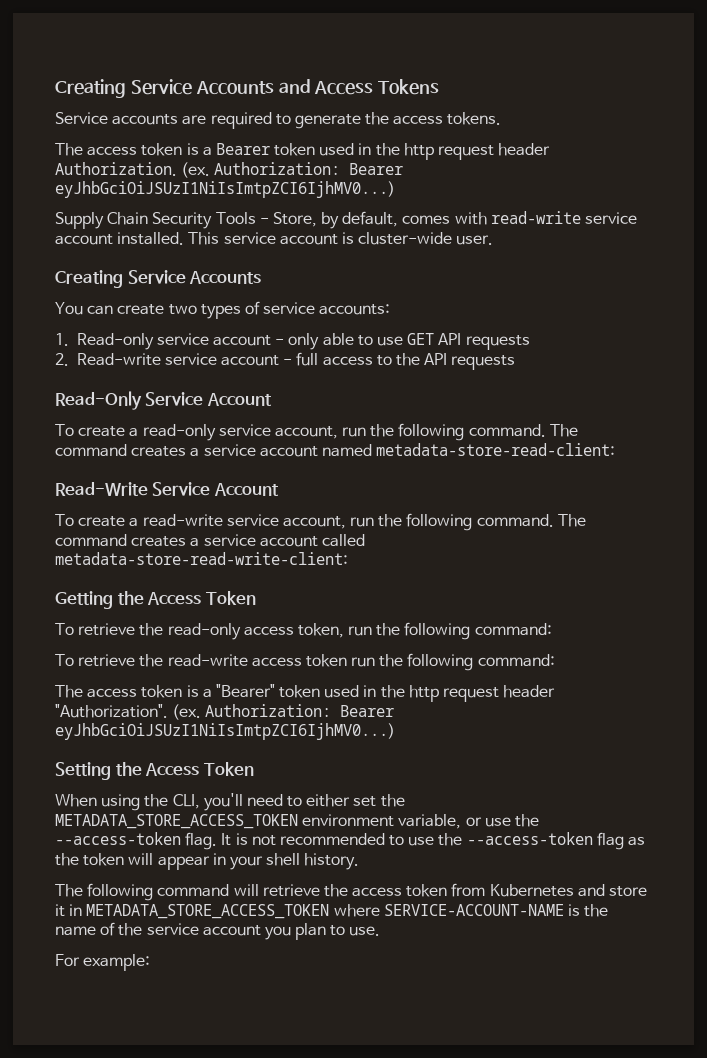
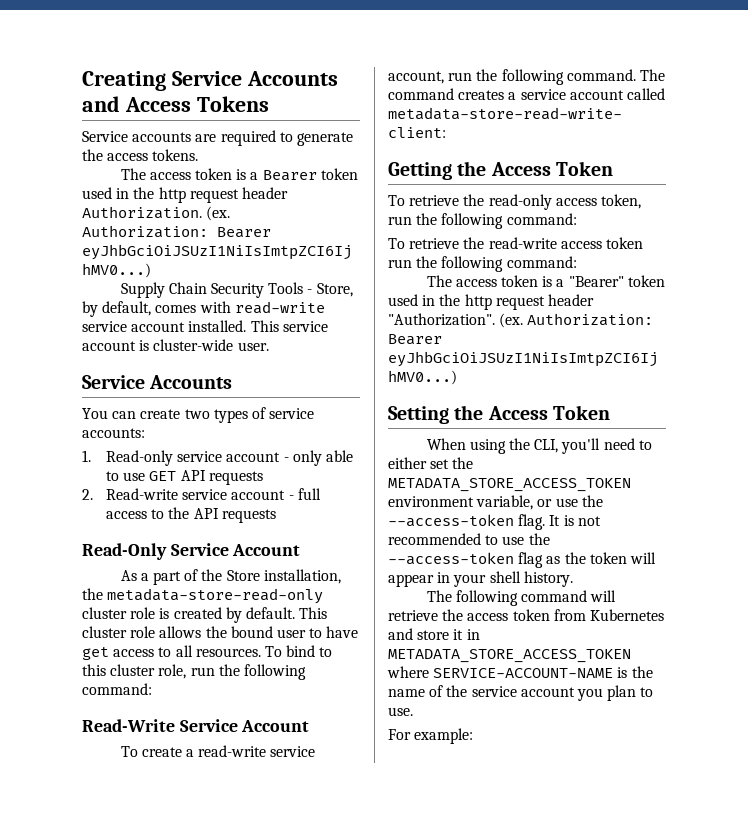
  This service account is cluster-wide user.
- Creating Service Accounts
+ Service Accounts
- To create a read-only service account, run the following command. The command creates a service account named metadata-store-read-client:
+ As a part of the Store installation, the metadata-store-read-only cluster role is created by default. This cluster role allows the bound user to have get access to all resources. To bind to this cluster role, run the following command:

